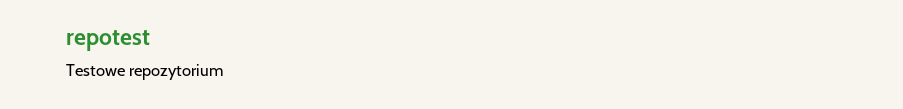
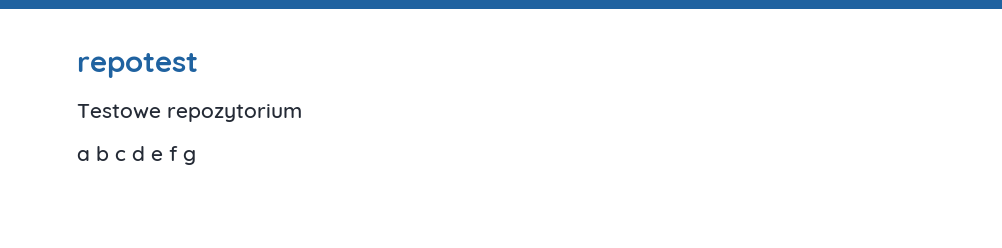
+ a b c d e f g

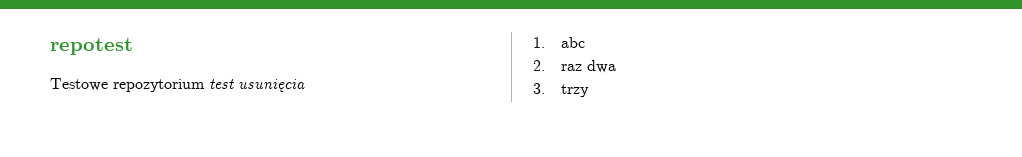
- Testowe repozytorium
- a b c d e f g
+ Testowe repozytorium test usunięcia
+ 1. abc
+ 2. raz dwa
+ 3. trzy

